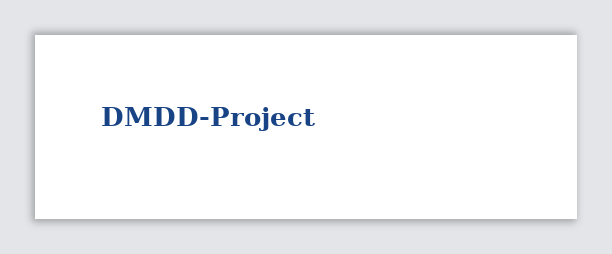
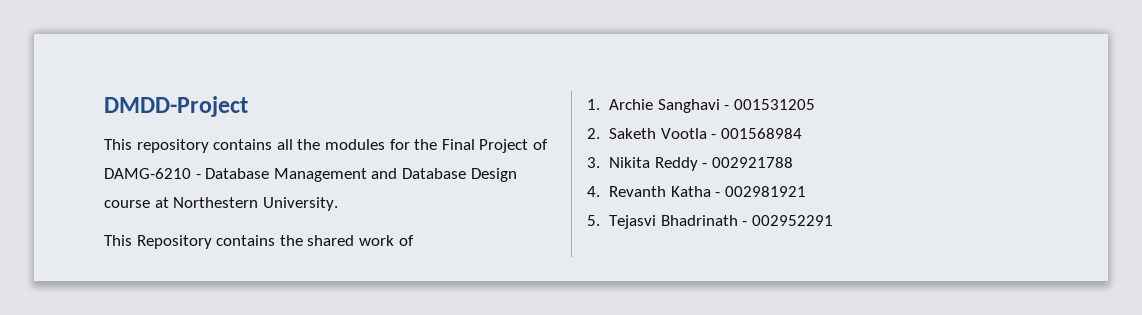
+ This repository contains all the modules for the Final Project of DAMG-6210 - Database Management and Database Design course at Northestern University.
+ This Repository contains the shared work of
+ 1. Archie Sanghavi - 001531205
+ 2. Saketh Vootla - 001568984
+ 3. Nikita Reddy - 002921788
+ 4. Revanth Katha - 002981921
+ 5. Tejasvi Bhadrinath - 002952291

